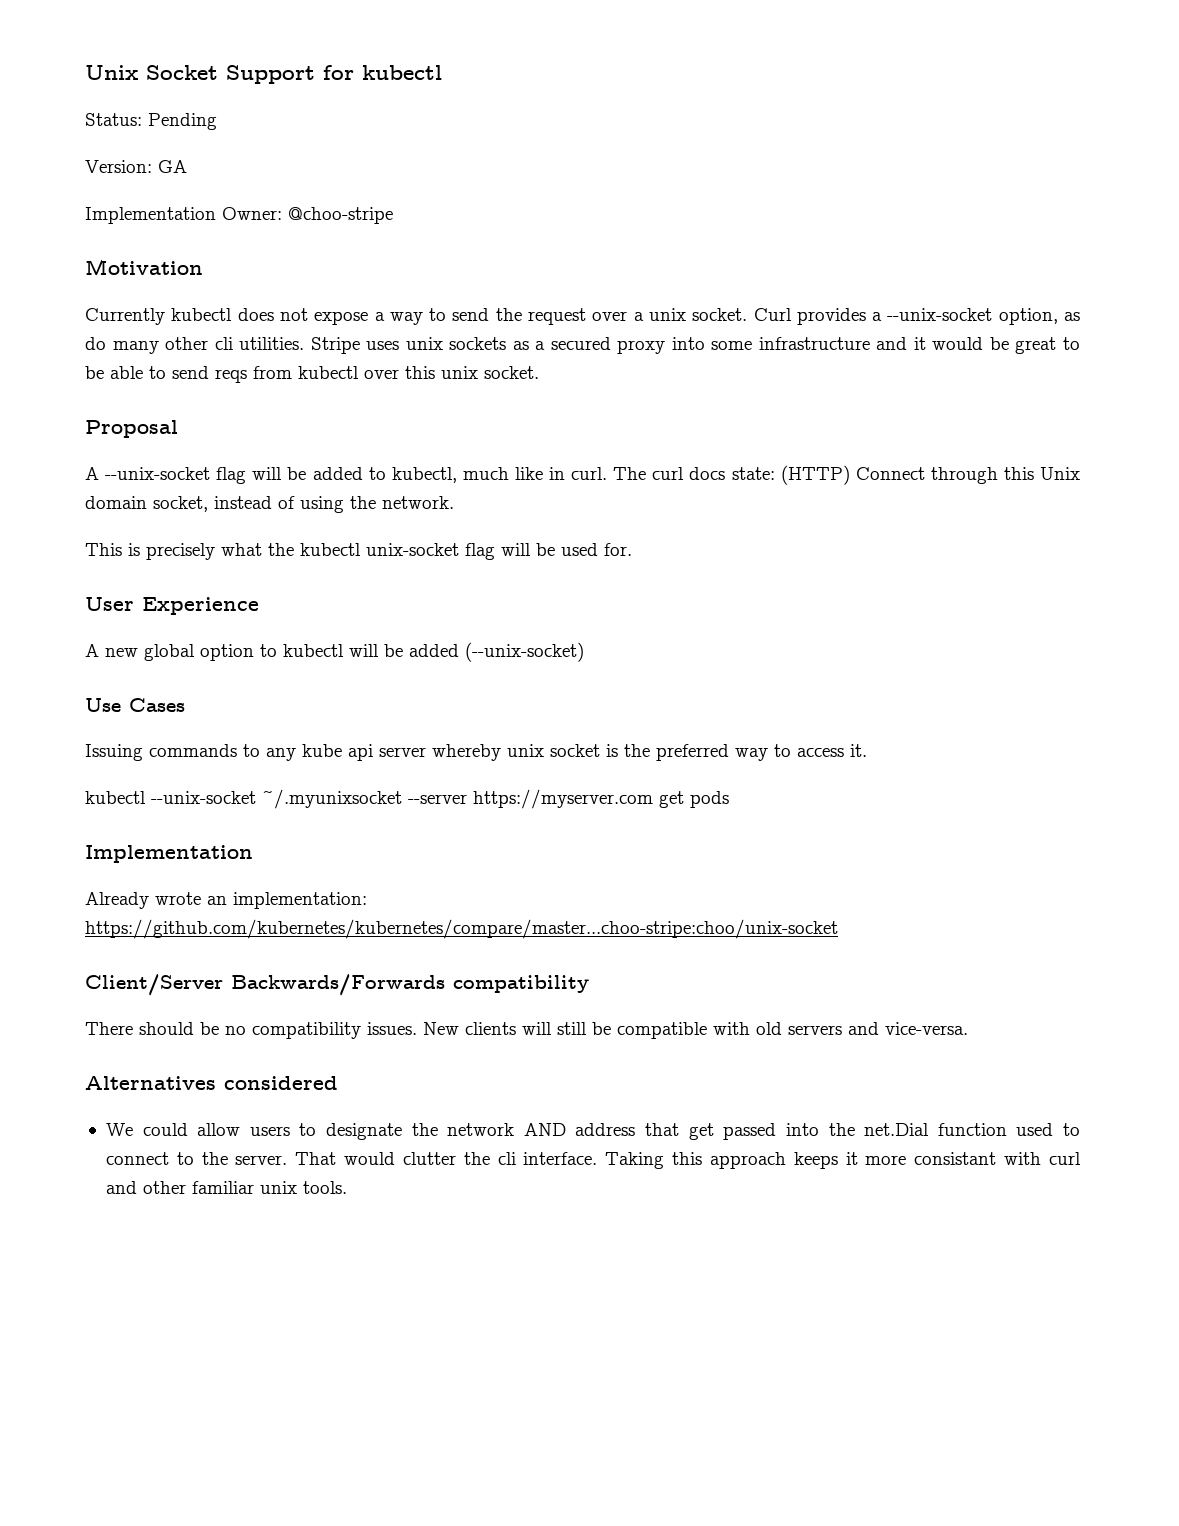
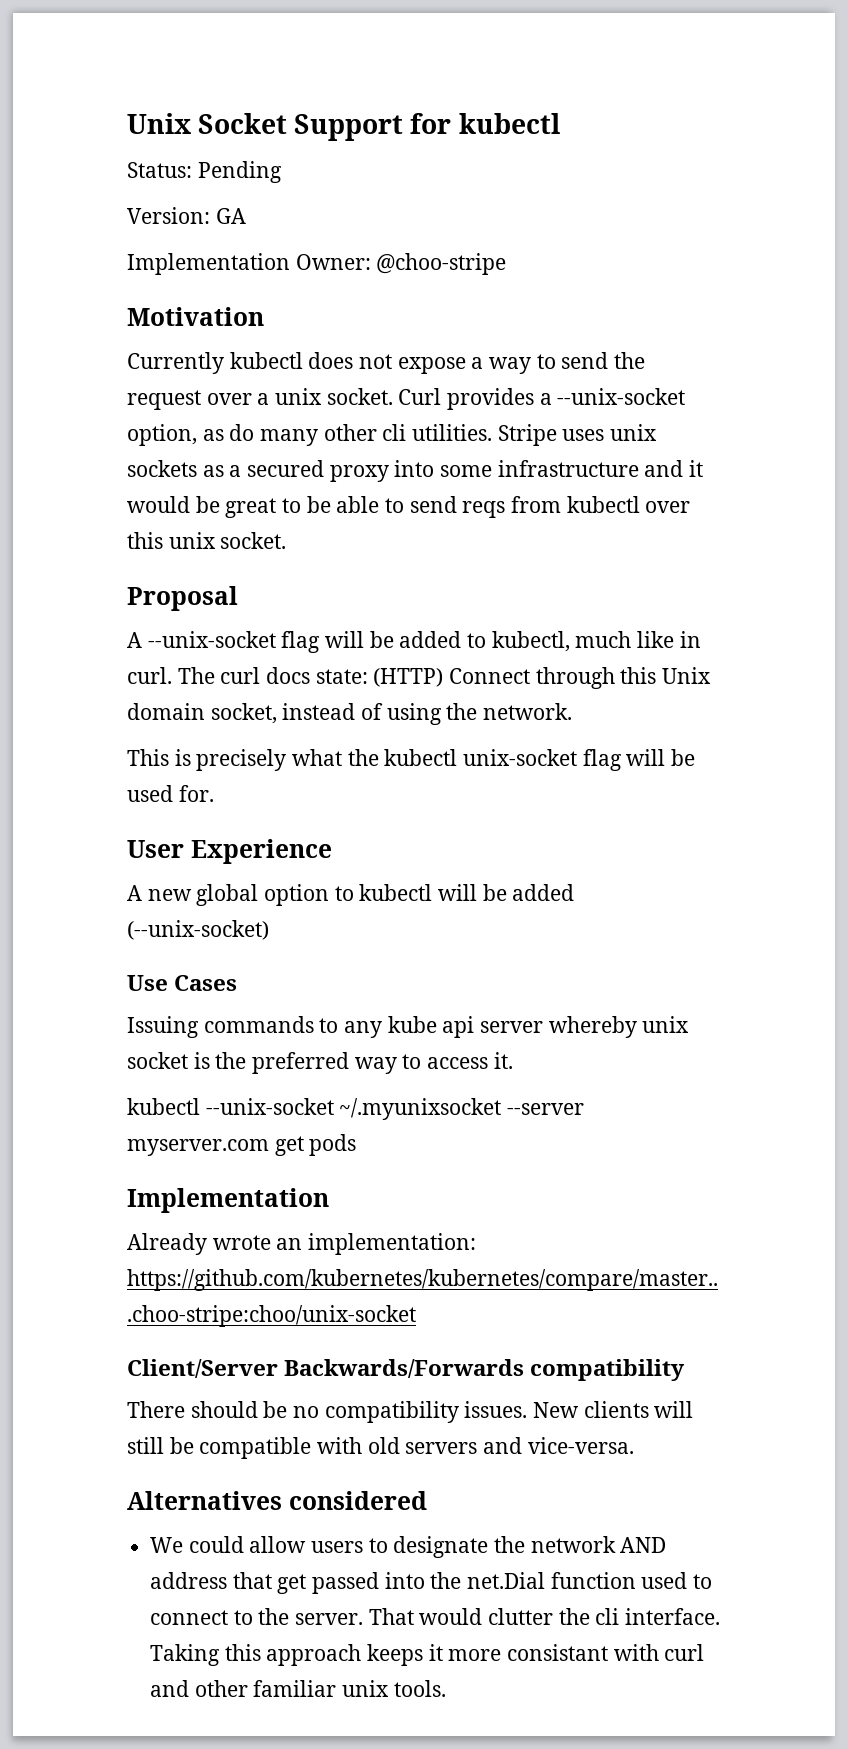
- kubectl --unix-socket ~/.myunixsocket --server https://myserver.com get pods
+ kubectl --unix-socket ~/.myunixsocket --server myserver.com get pods

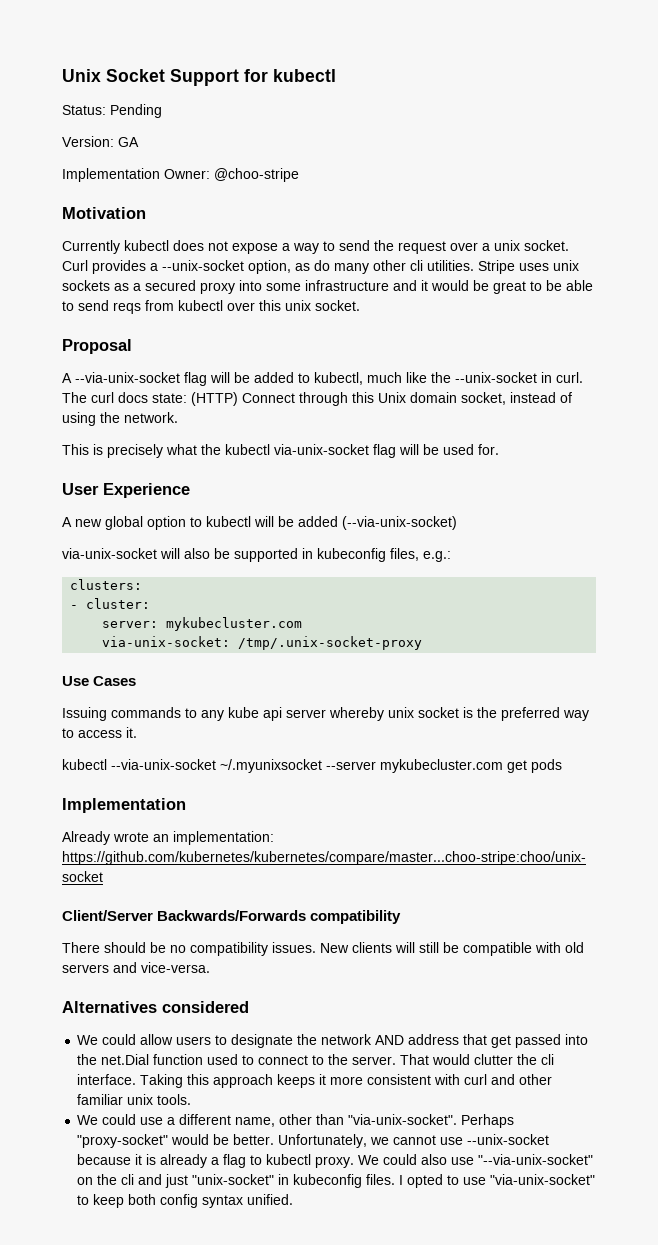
- A --unix-socket flag will be added to kubectl, much like in curl.
+ A --via-unix-socket flag will be added to kubectl, much like the --unix-socket in curl.
- This is precisely what the kubectl unix-socket flag will be used for.
+ This is precisely what the kubectl via-unix-socket flag will be used for.
- A new global option to kubectl will be added (--unix-socket)
+ A new global option to kubectl will be added (--via-unix-socket)
+ via-unix-socket will also be supported in kubeconfig files, e.g.:
+ clusters:
+ - cluster:
+ server: mykubecluster.com
+ via-unix-socket: /tmp/.unix-socket-proxy
- kubectl --unix-socket ~/.myunixsocket --server myserver.com get pods
+ kubectl --via-unix-socket ~/.myunixsocket --server mykubecluster.com get pods
- Taking this approach keeps it more consistant with curl and other familiar unix tools.
+ Taking this approach keeps it more consistent with curl and other familiar unix tools.
+ We could use a different name, other than "via-unix-socket". Perhaps "proxy-socket" would be better. Unfortunately, we cannot use --unix-socket because it is already a flag to kubectl proxy. We could also use "--via-unix-socket" on the cli and just "unix-socket" in kubeconfig files. I opted to use "via-unix-socket" to keep both config syntax unified.

